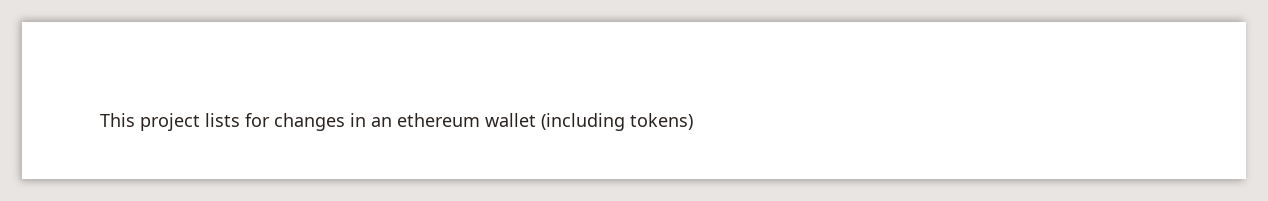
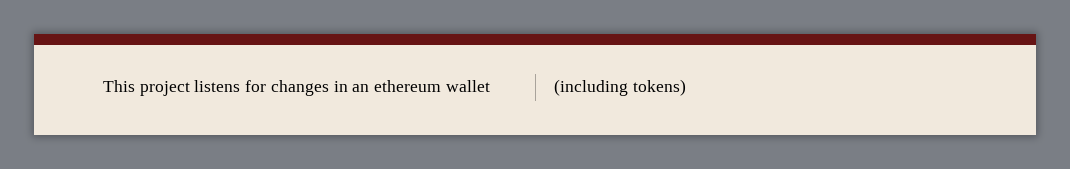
- This project lists for changes in an ethereum wallet (including tokens)
+ This project listens for changes in an ethereum wallet (including tokens)

